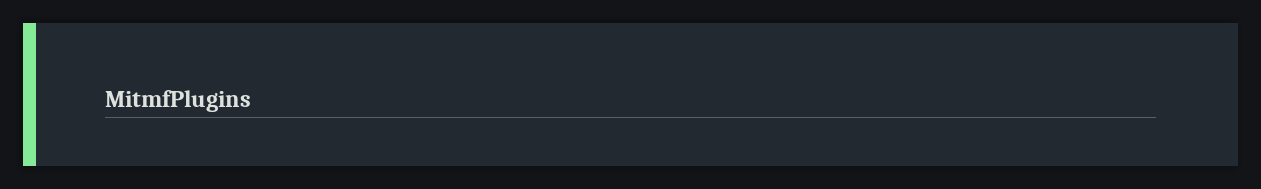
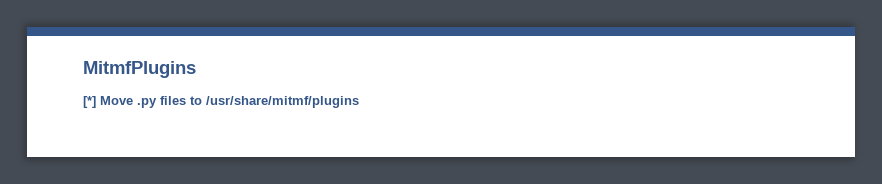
+ [*] Move .py files to /usr/share/mitmf/plugins

